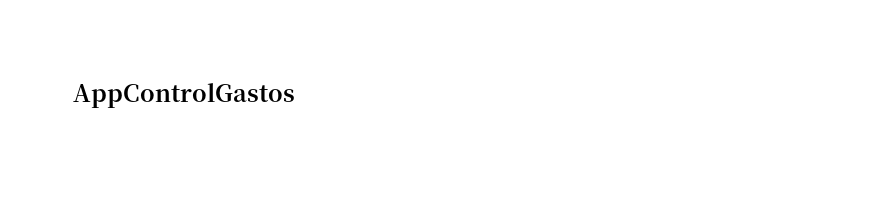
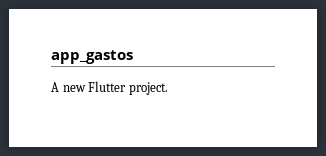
- AppControlGastos
+ app_gastos
+ A new Flutter project.

